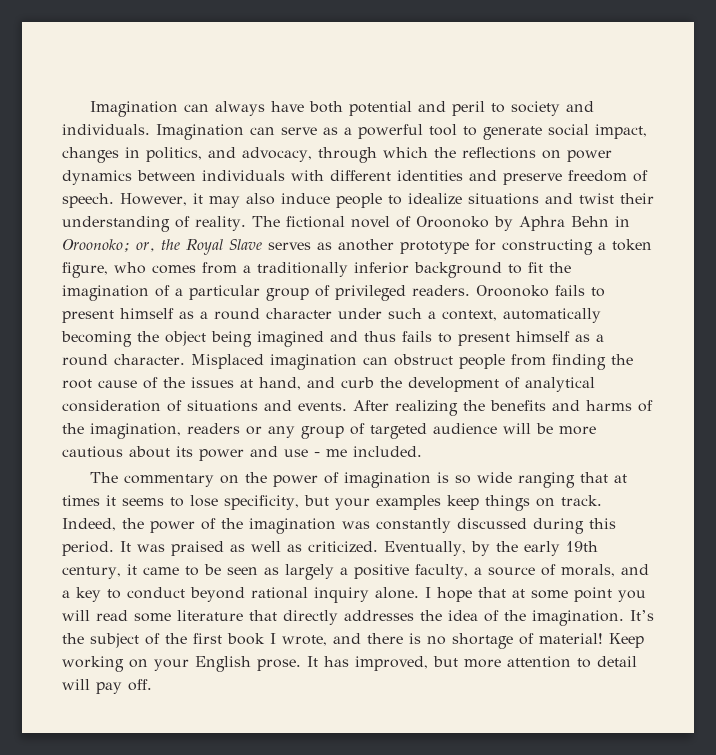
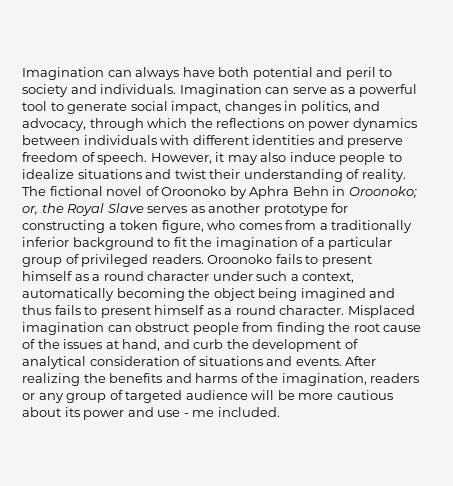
- The commentary on the power of imagination is so wide ranging that at times it seems to lose specificity, but your examples keep things on track. Indeed, the power of the imagination was constantly discussed during this period. It was praised as well as criticized. Eventually, by the early 19th century, it came to be seen as largely a positive faculty, a source of morals, and a key to conduct beyond rational inquiry alone. I hope that at some point you will read some literature that directly addresses the idea of the imagination. It’s the subject of the first book I wrote, and there is no shortage of material! Keep working on your English prose. It has improved, but more attention to detail will pay off.

